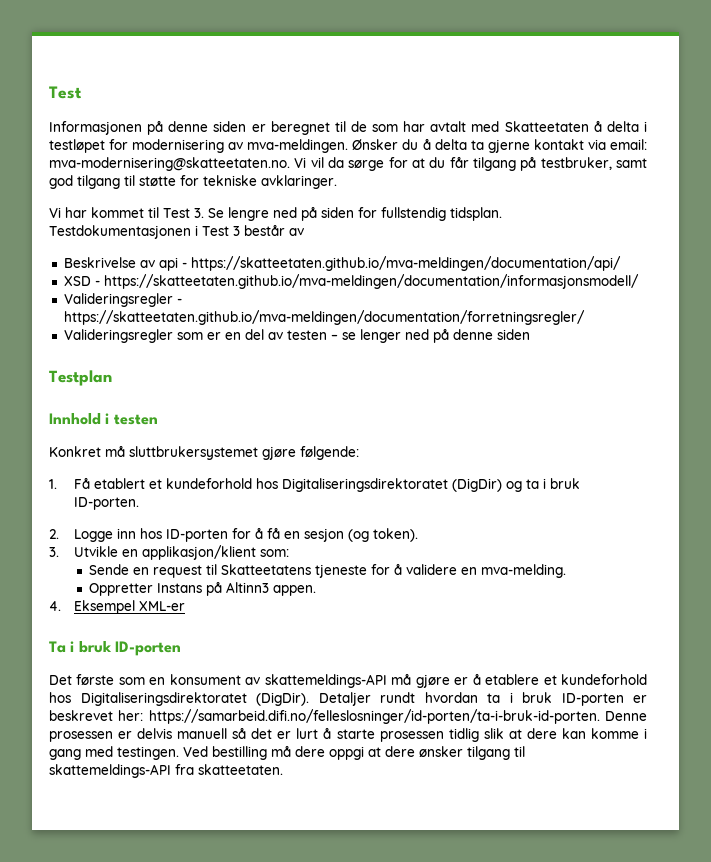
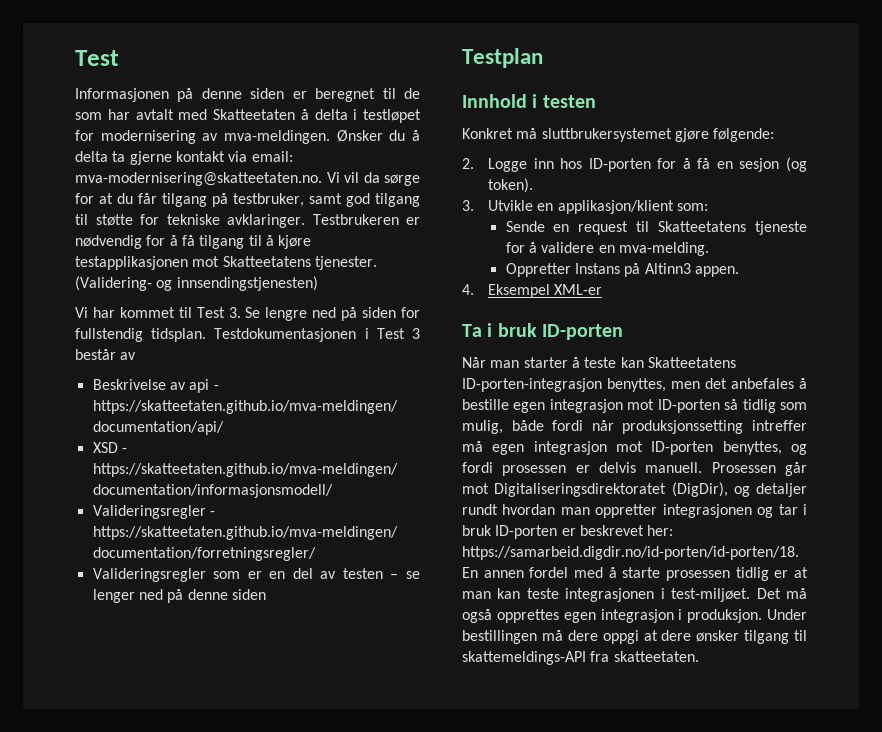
+ Testbrukeren er nødvendig for å få tilgang til å kjøre testapplikasjonen mot Skatteetatens tjenester. (Validering- og innsendingstjenesten)
- 1. Få etablert et kundeforhold hos Digitaliseringsdirektoratet (DigDir) og ta i bruk ID-porten.
- Det første som en konsument av skattemeldings-API må gjøre er å etablere et kundeforhold hos Digitaliseringsdirektoratet (DigDir). Detaljer rundt hvordan ta i bruk ID-porten er beskrevet her: https://samarbeid.difi.no/felleslosninger/id-porten/ta-i-bruk-id-porten. Denne prosessen er delvis manuell så det er lurt å starte prosessen tidlig slik at dere kan komme i gang med testingen. Ved bestilling må dere oppgi at dere ønsker tilgang til skattemeldings-API fra skatteetaten.
+ Når man starter å teste kan Skatteetatens ID-porten-integrasjon benyttes, men det anbefales å bestille egen integrasjon mot ID-porten så tidlig som mulig, både fordi når produksjonssetting intreffer må egen integrasjon mot ID-porten benyttes, og fordi prosessen er delvis manuell. Prosessen går mot Digitaliseringsdirektoratet (DigDir), og detaljer rundt hvordan man oppretter integrasjonen og tar i bruk ID-porten er beskrevet her: https://samarbeid.digdir.no/id-porten/id-porten/18. En annen fordel med å starte prosessen tidlig er at man kan teste integrasjonen i test-miljøet. Det må også opprettes egen integrasjon i produksjon. Under bestillingen må dere oppgi at dere ønsker tilgang til skattemeldings-API fra skatteetaten.

